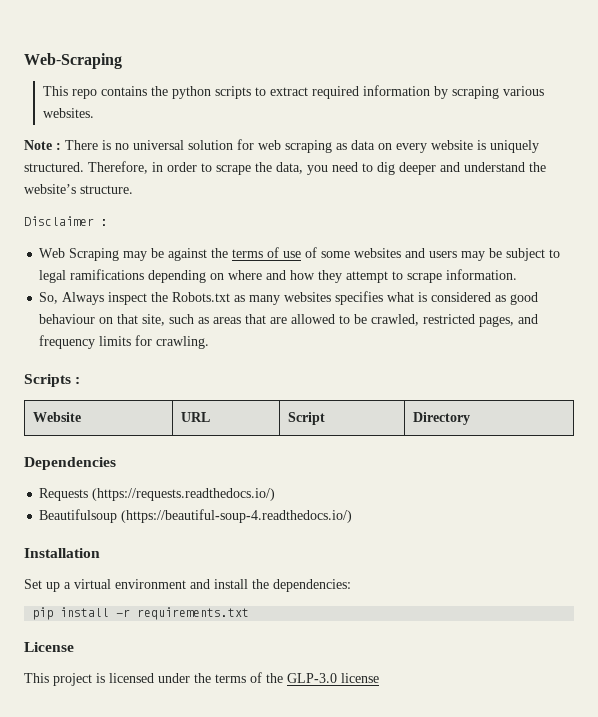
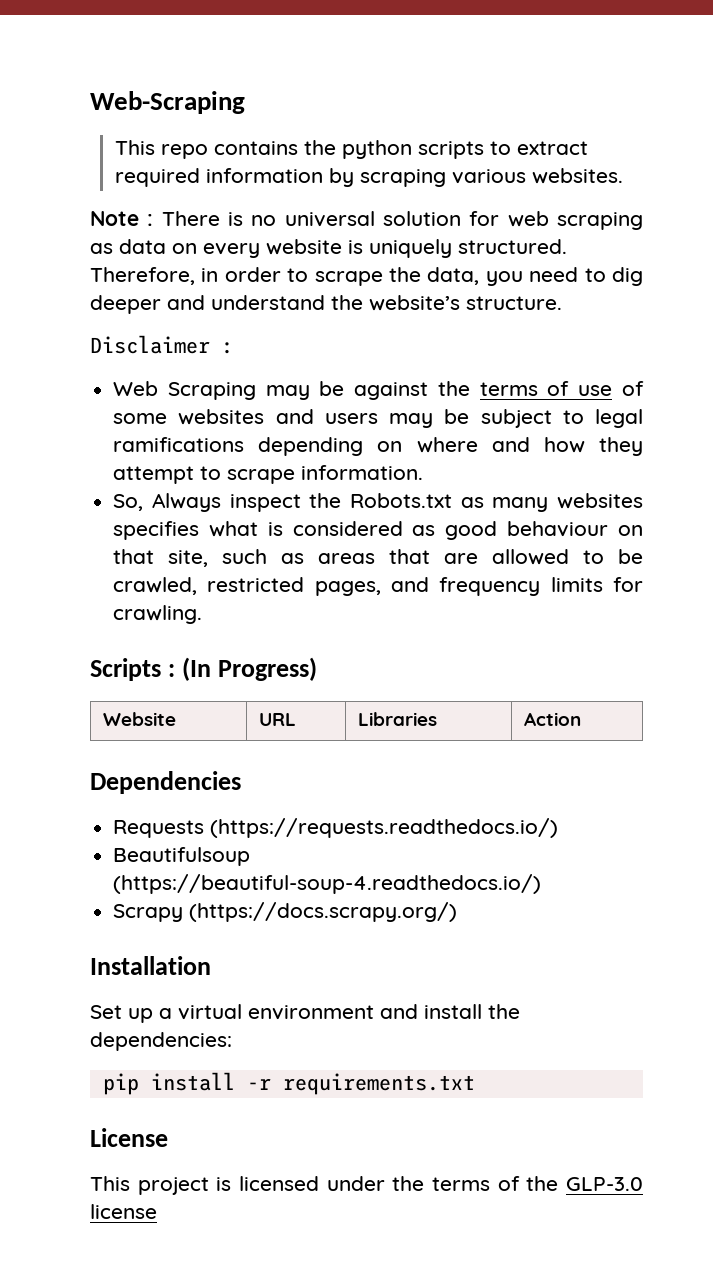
- Scripts :
+ Scripts : (In Progress)
- Website | URL | Script | Directory
+ Website | URL | Libraries | Action
+ Scrapy (https://docs.scrapy.org/)

